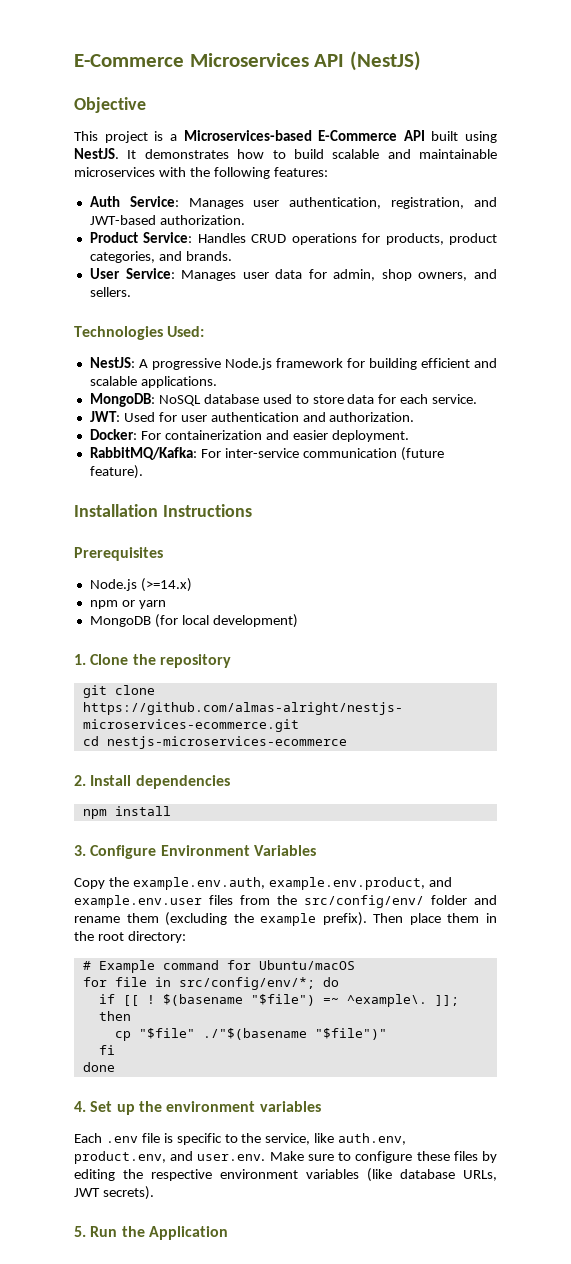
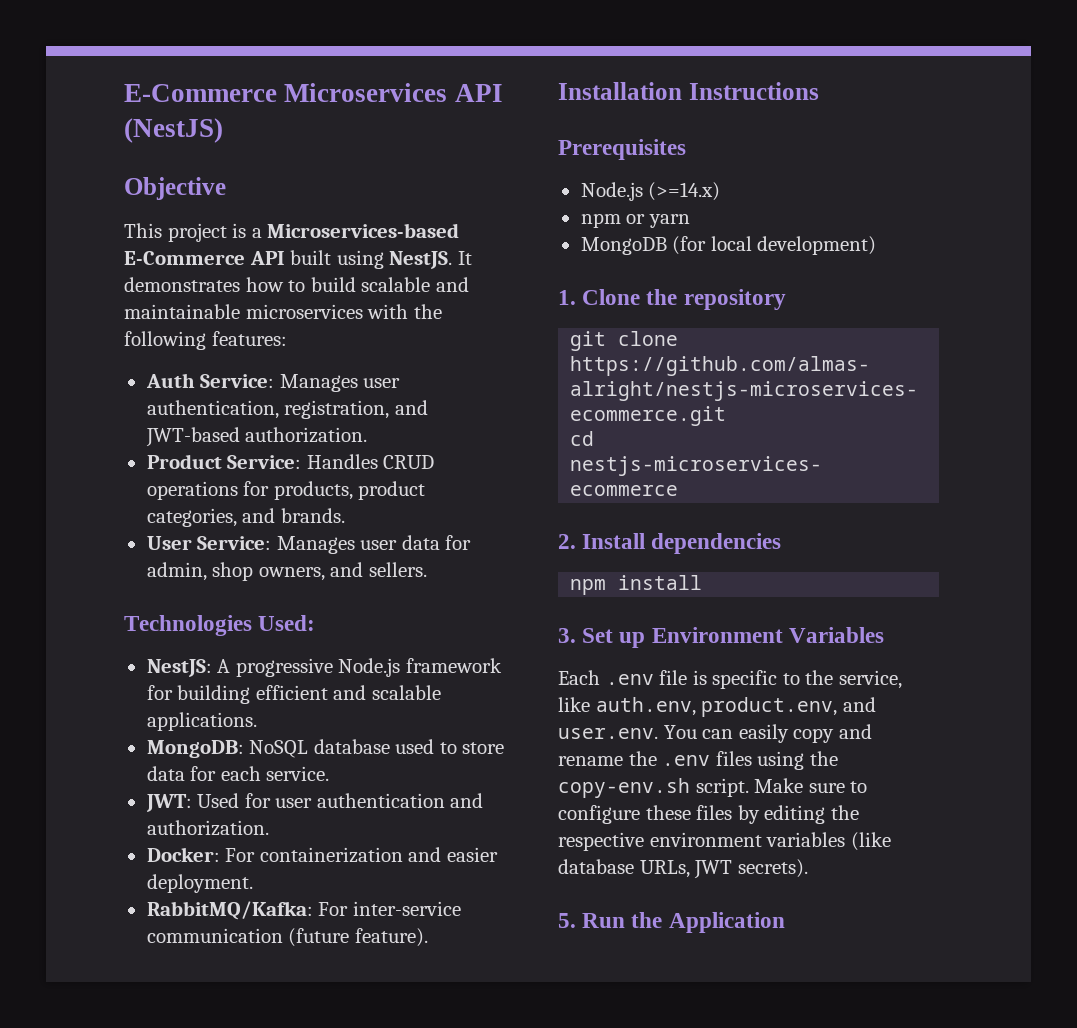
- 3. Configure Environment Variables
+ 3. Set up Environment Variables
- Copy the example.env.auth, example.env.product, and example.env.user files from the src/config/env/ folder and rename them (excluding the example prefix). Then place them in the root directory:
- # Example command for Ubuntu/macOS
- for file in src/config/env/*; do
- if [[ ! $(basename "$file") =~ ^example\. ]]; then
- cp "$file" ./"$(basename "$file")"
- fi
- done
- 4. Set up the environment variables
- Each .env file is specific to the service, like auth.env, product.env, and user.env. Make sure to configure these files by editing the respective environment variables (like database URLs, JWT secrets).
+ Each .env file is specific to the service, like auth.env, product.env, and user.env. You can easily copy and rename the .env files using the copy-env.sh script. Make sure to configure these files by editing the respective environment variables (like database URLs, JWT secrets).

